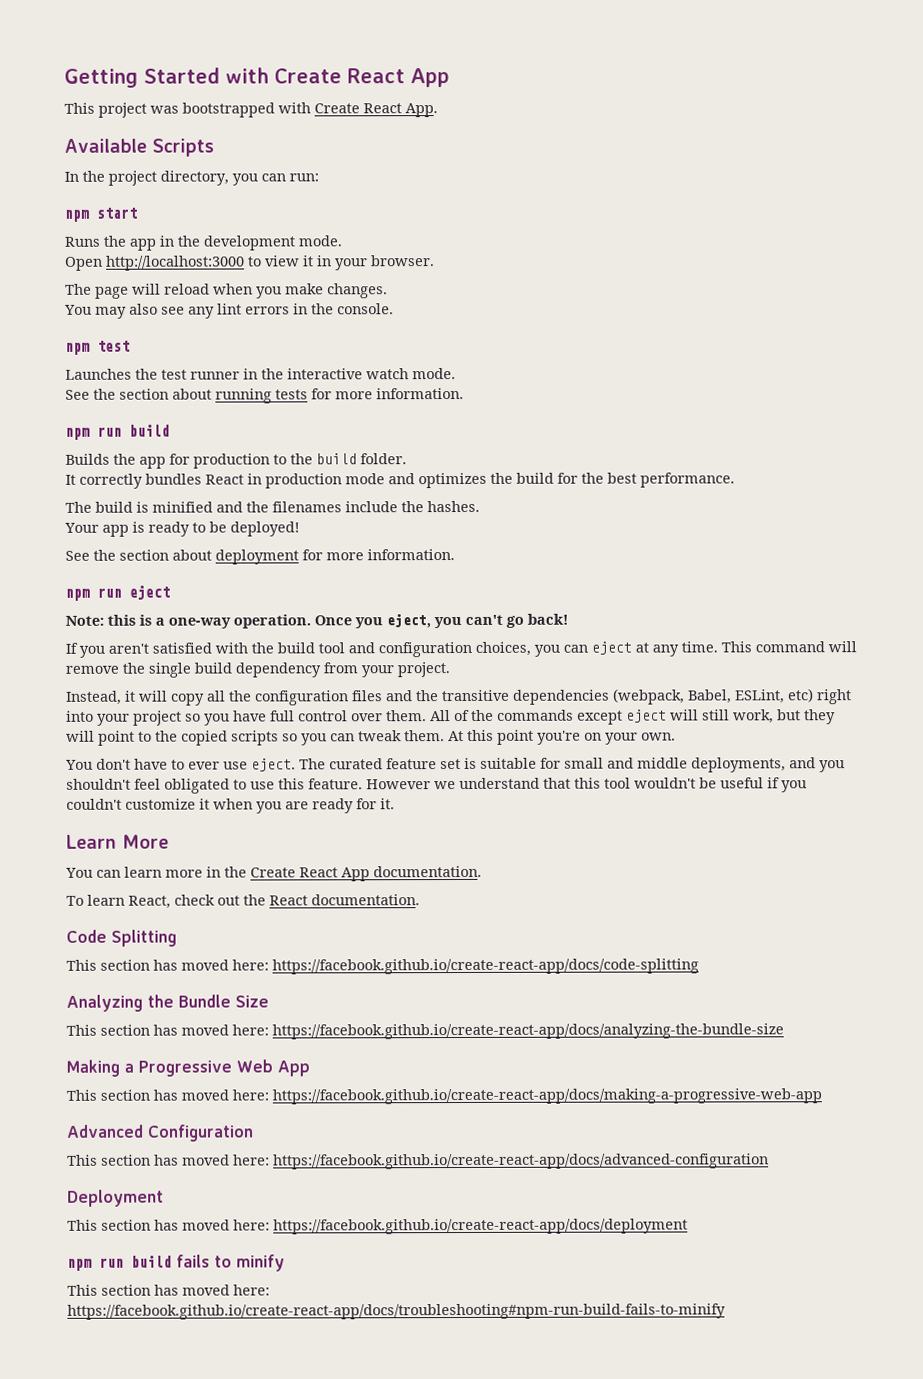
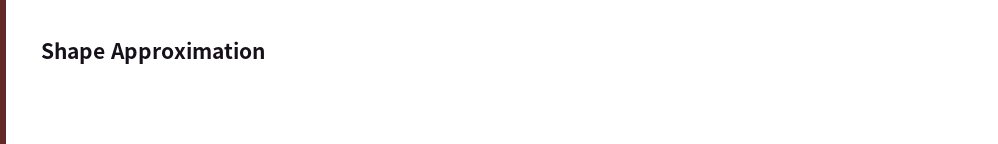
- Getting Started with Create React App
- This project was bootstrapped with Create React App.
- Available Scripts
- In the project directory, you can run:
- npm start
- Runs the app in the development mode.
- Open http://localhost:3000 to view it in your browser.
- The page will reload when you make changes.
- You may also see any lint errors in the console.
- npm test
- Launches the test runner in the interactive watch mode.
- See the section about running tests for more information.
- npm run build
- Builds the app for production to the build folder.
- It correctly bundles React in production mode and optimizes the build for the best performance.
- The build is minified and the filenames include the hashes.
- Your app is ready to be deployed!
- See the section about deployment for more information.
- npm run eject
- Note: this is a one-way operation. Once you eject, you can't go back!
- If you aren't satisfied with the build tool and configuration choices, you can eject at any time. This command will remove the single build dependency from your project.
- Instead, it will copy all the configuration files and the transitive dependencies (webpack, Babel, ESLint, etc) right into your project so you have full control over them. All of the commands except eject will still work, but they will point to the copied scripts so you can tweak them. At this point you're on your own.
- You don't have to ever use eject. The curated feature set is suitable for small and middle deployments, and you shouldn't feel obligated to use this feature. However we understand that this tool wouldn't be useful if you couldn't customize it when you are ready for it.
- Learn More
- You can learn more in the Create React App documentation.
- To learn React, check out the React documentation.
- Code Splitting
- This section has moved here: https://facebook.github.io/create-react-app/docs/code-splitting
- Analyzing the Bundle Size
- This section has moved here: https://facebook.github.io/create-react-app/docs/analyzing-the-bundle-size
- Making a Progressive Web App
- This section has moved here: https://facebook.github.io/create-react-app/docs/making-a-progressive-web-app
- Advanced Configuration
- This section has moved here: https://facebook.github.io/create-react-app/docs/advanced-configuration
- Deployment
- This section has moved here: https://facebook.github.io/create-react-app/docs/deployment
- npm run build fails to minify
- This section has moved here: https://facebook.github.io/create-react-app/docs/troubleshooting#npm-run-build-fails-to-minify
+ Shape Approximation

